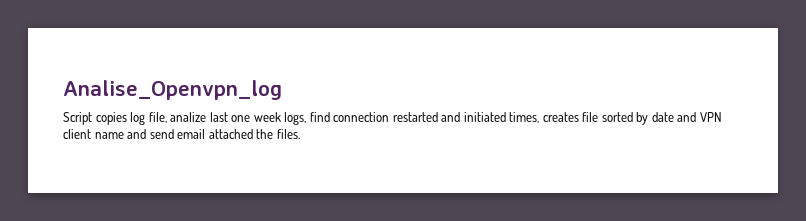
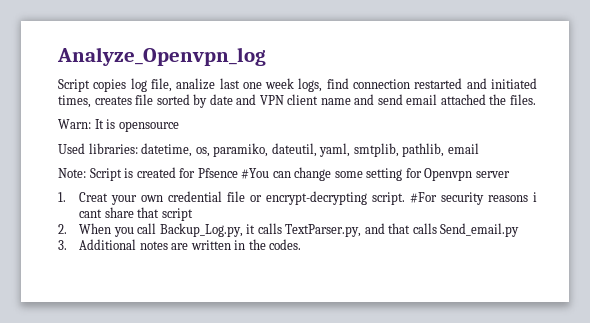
- Analise_Openvpn_log
+ Analyze_Openvpn_log
+ Warn: It is opensource
+ Used libraries: datetime, os, paramiko, dateutil, yaml, smtplib, pathlib, email
+ Note: Script is created for Pfsence #You can change some setting for Openvpn server
+ 1. Creat your own credential file or encrypt-decrypting script. #For security reasons i cant share that script
+ 2. When you call Backup_Log.py, it calls TextParser.py, and that calls Send_email.py
+ 3. Additional notes are written in the codes.

